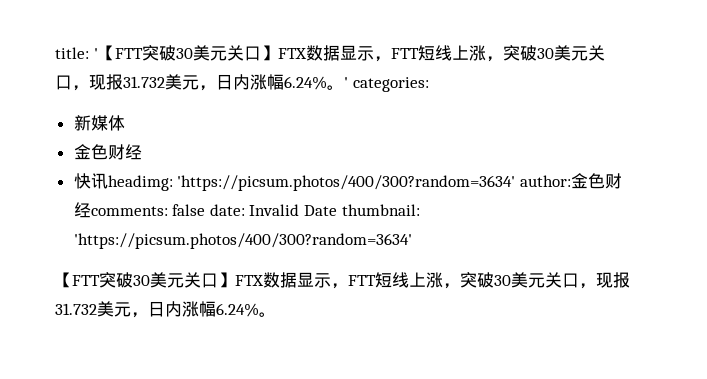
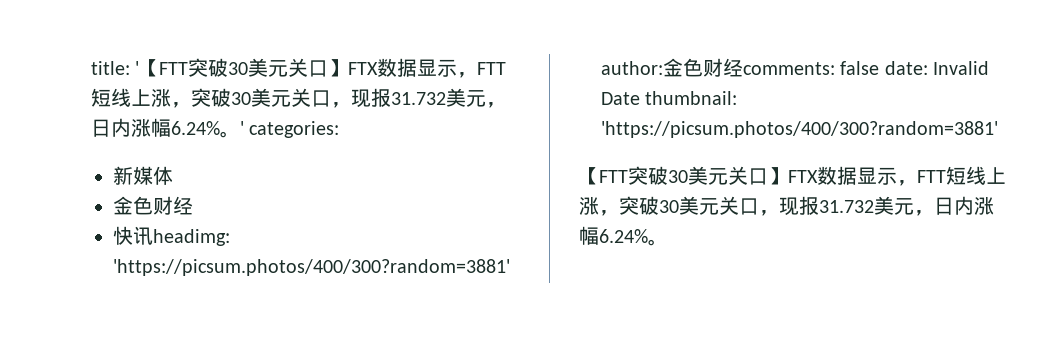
- 快讯headimg: 'https://picsum.photos/400/300?random=3634' author:金色财经comments: false date: Invalid Date thumbnail: 'https://picsum.photos/400/300?random=3634'
+ 快讯headimg: 'https://picsum.photos/400/300?random=3881' author:金色财经comments: false date: Invalid Date thumbnail: 'https://picsum.photos/400/300?random=3881'

